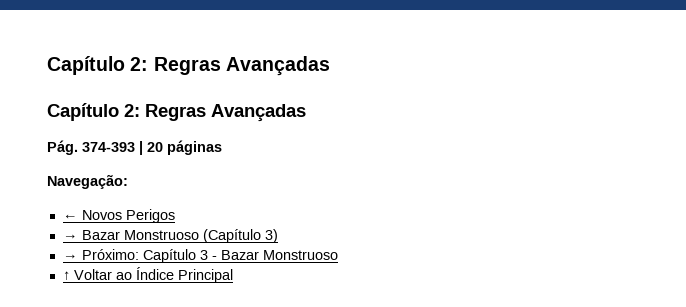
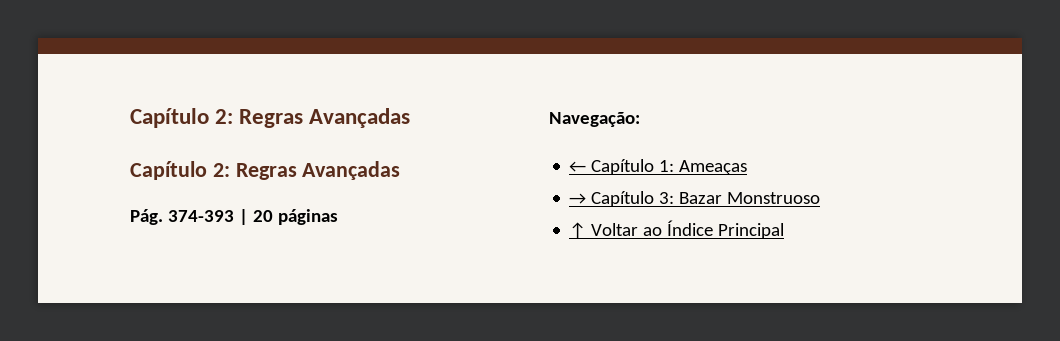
- ← Novos Perigos
- → Bazar Monstruoso (Capítulo 3)
- → Próximo: Capítulo 3 - Bazar Monstruoso
+ ← Capítulo 1: Ameaças
+ → Capítulo 3: Bazar Monstruoso

